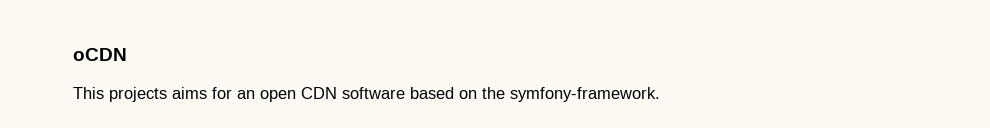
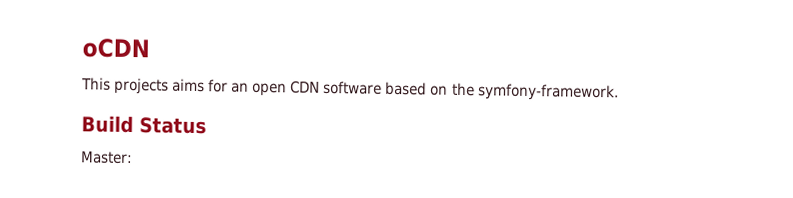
+ Build Status
+ Master:

